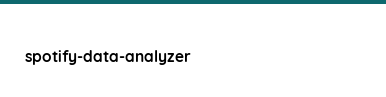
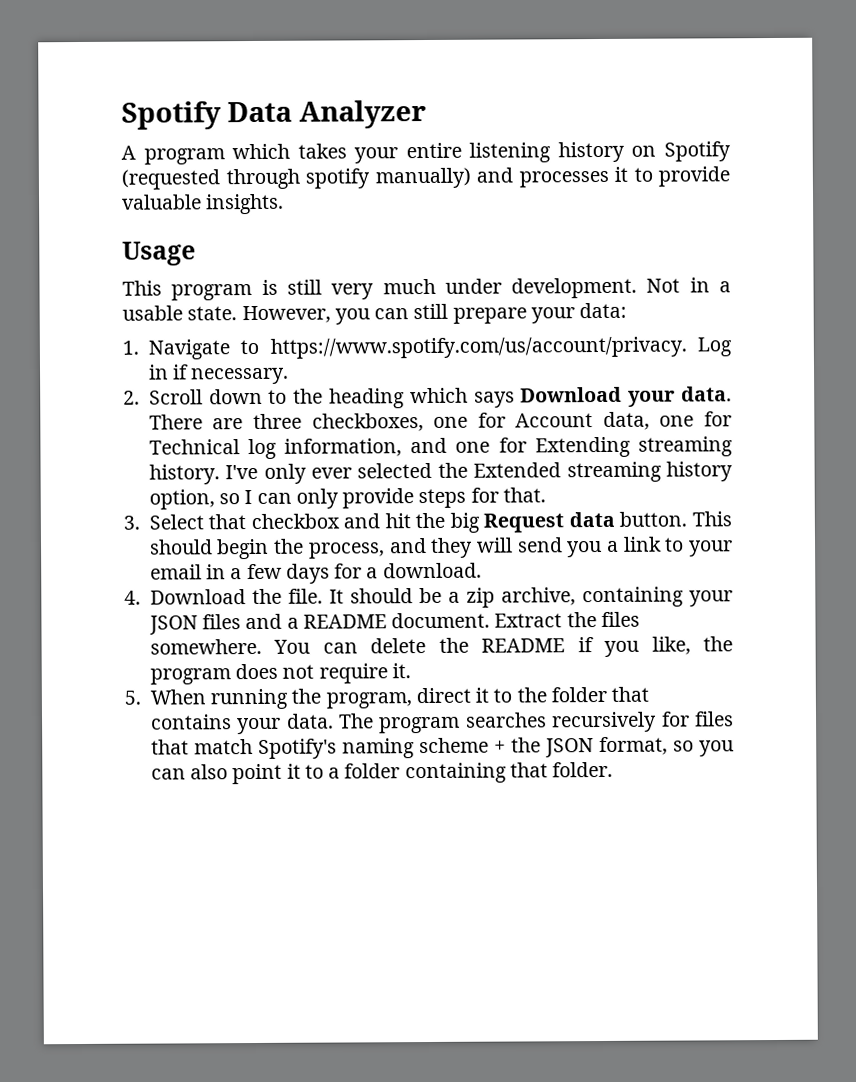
- spotify-data-analyzer
+ Spotify Data Analyzer
+ A program which takes your entire listening history on Spotify (requested through spotify manually) and processes it to provide valuable insights.
+ Usage
+ This program is still very much under development. Not in a usable state. However, you can still prepare your data:
+ 1. Navigate to https://www.spotify.com/us/account/privacy. Log in if necessary.
+ 2. Scroll down to the heading which says Download your data. There are three checkboxes, one for Account data, one for Technical log information, and one for Extending streaming history. I've only ever selected the Extended streaming history option, so I can only provide steps for that.
+ 3. Select that checkbox and hit the big Request data button. This should begin the process, and they will send you a link to your email in a few days for a download.
+ 4. Download the file. It should be a zip archive, containing your JSON files and a README document. Extract the files somewhere. You can delete the README if you like, the program does not require it.
+ 5. When running the program, direct it to the folder that contains your data. The program searches recursively for files that match Spotify's naming scheme + the JSON format, so you can also point it to a folder containing that folder.

